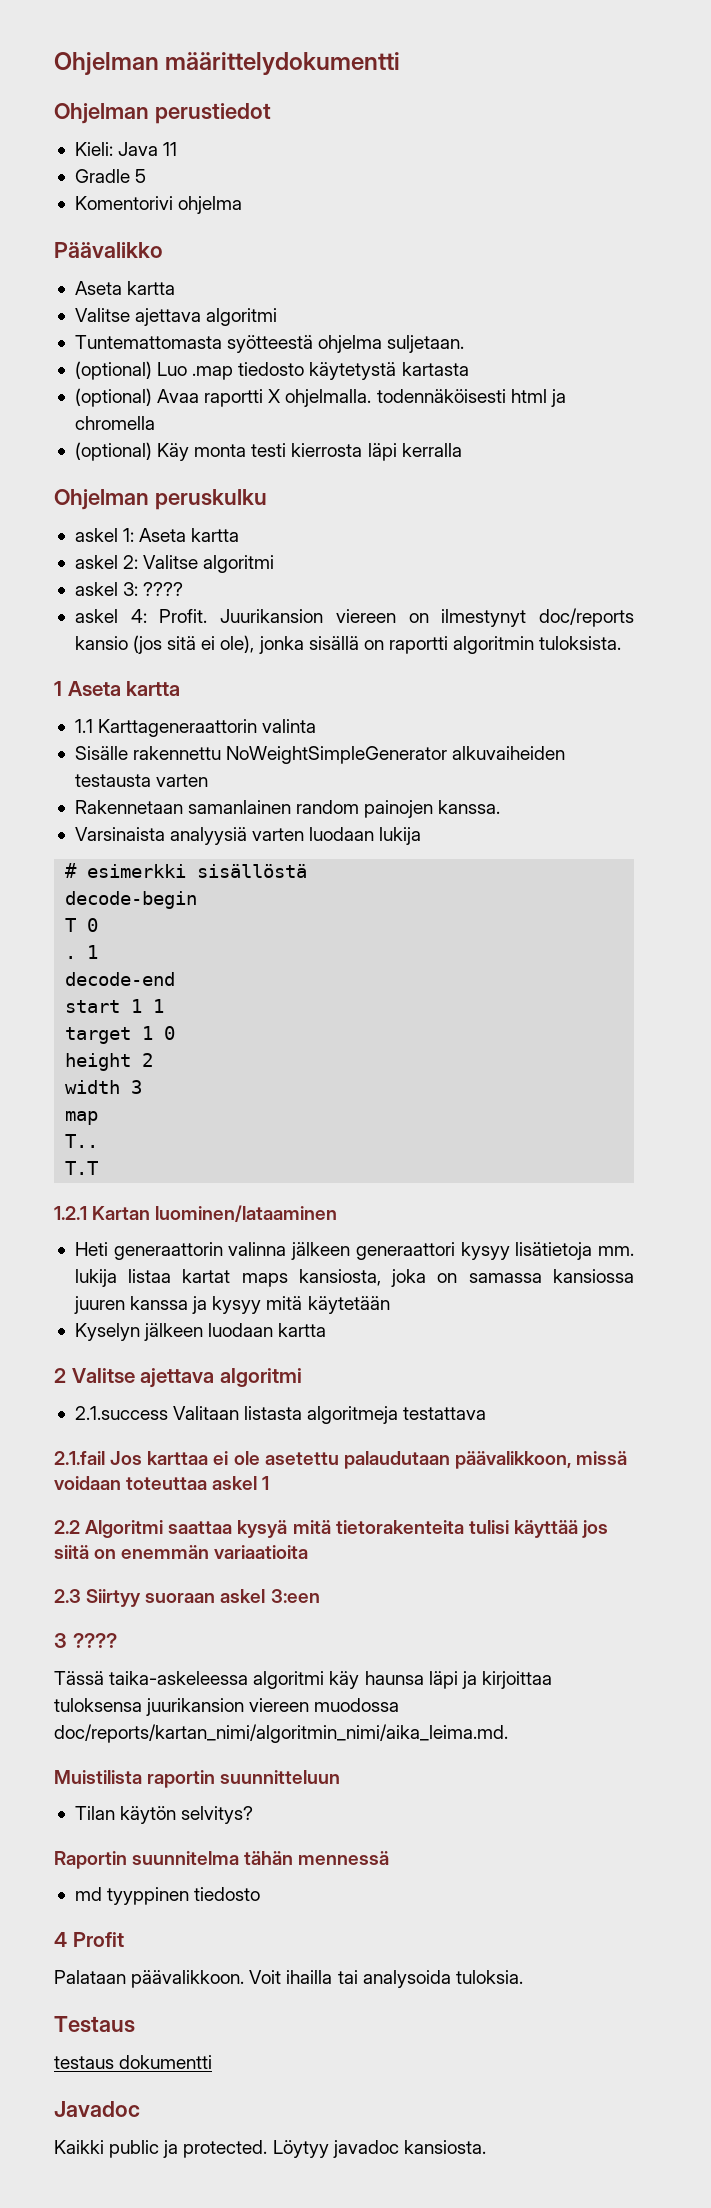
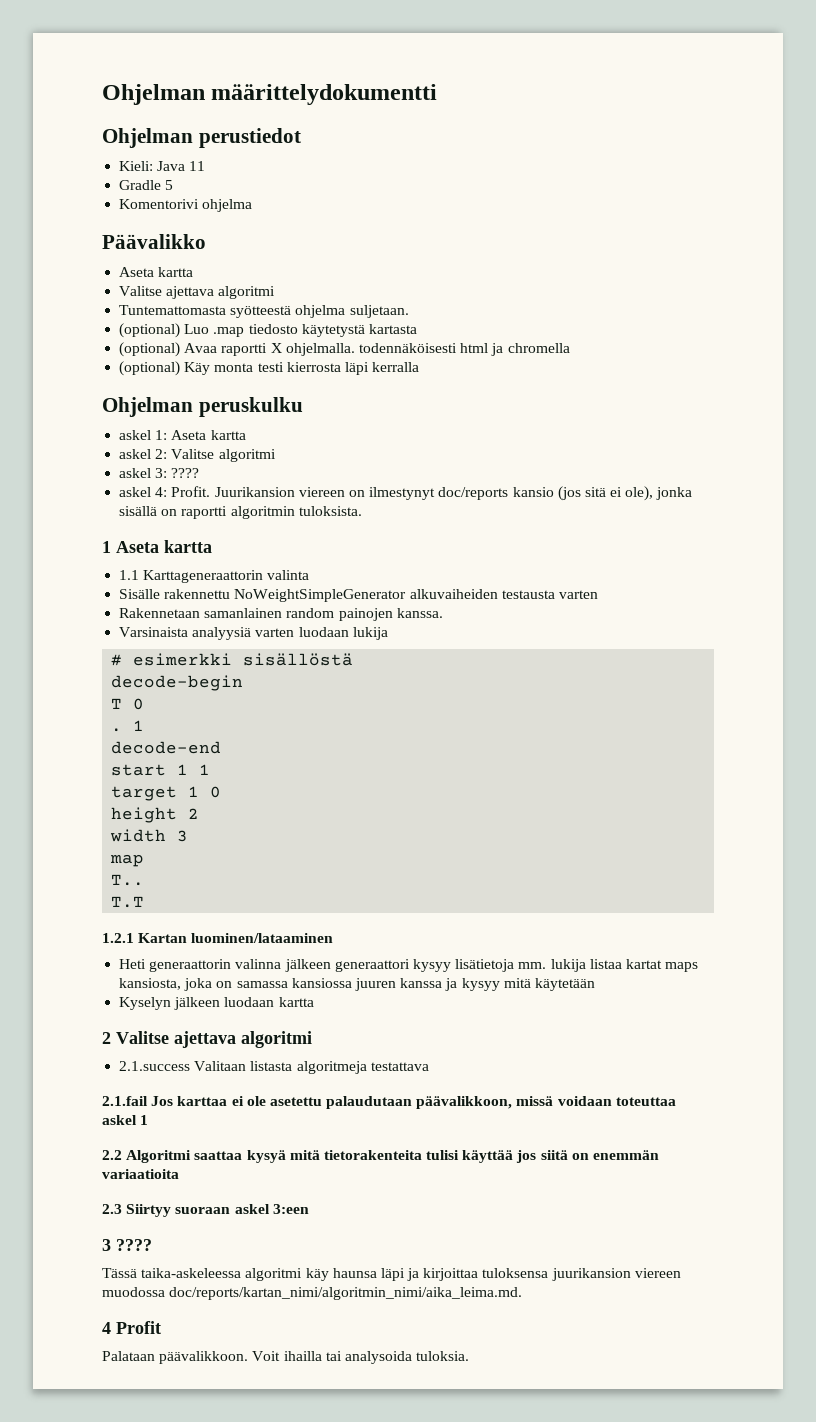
- Muistilista raportin suunnitteluun
- Tilan käytön selvitys?
- Raportin suunnitelma tähän mennessä
- md tyyppinen tiedosto
- Testaus
- testaus dokumentti
- Javadoc
- Kaikki public ja protected. Löytyy javadoc kansiosta.

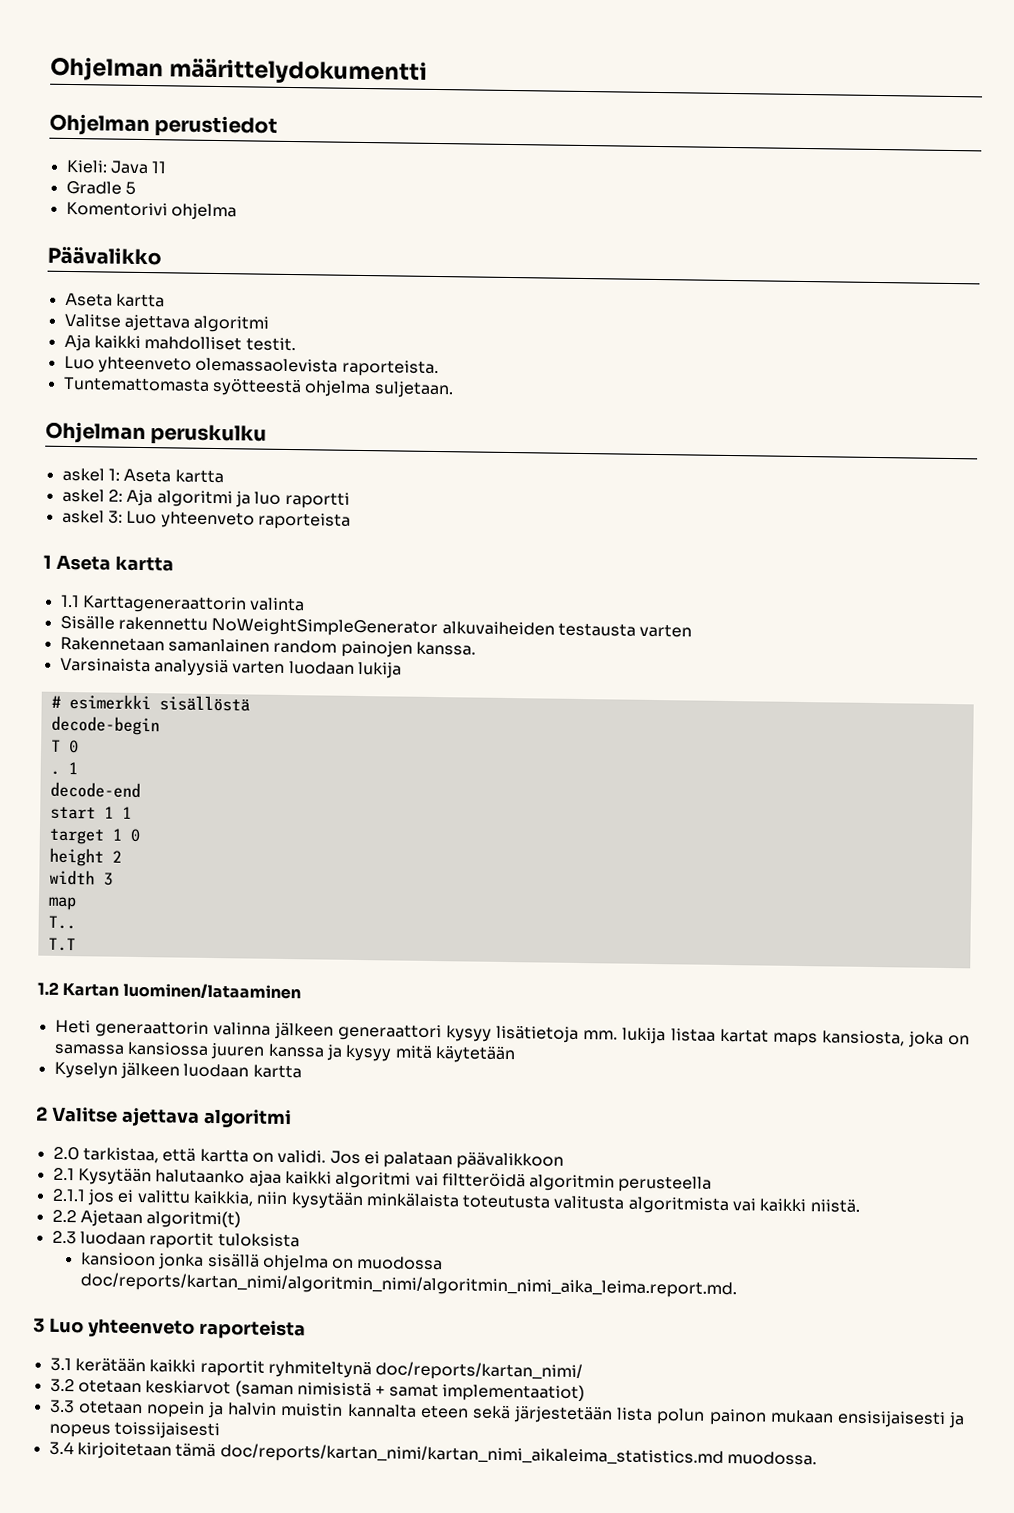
+ Aja kaikki mahdolliset testit.
+ Luo yhteenveto olemassaolevista raporteista.
  Tuntemattomasta syötteestä ohjelma suljetaan.
- (optional) Luo .map tiedosto käytetystä kartasta
- (optional) Avaa raportti X ohjelmalla. todennäköisesti html ja chromella
- (optional) Käy monta testi kierrosta läpi kerralla
- askel 2: Valitse algoritmi
+ askel 2: Aja algoritmi ja luo raportti
- askel 3: ????
- askel 4: Profit. Juurikansion viereen on ilmestynyt doc/reports kansio (jos sitä ei ole), jonka sisällä on raportti algoritmin tuloksista.
+ askel 3: Luo yhteenveto raporteista
- 1.2.1 Kartan luominen/lataaminen
+ 1.2 Kartan luominen/lataaminen
- 2.1.success Valitaan listasta algoritmeja testattava
- 2.1.fail Jos karttaa ei ole asetettu palaudutaan päävalikkoon, missä voidaan toteuttaa askel 1
- 2.2 Algoritmi saattaa kysyä mitä tietorakenteita tulisi käyttää jos siitä on enemmän variaatioita
- 2.3 Siirtyy suoraan askel 3:een
- 3 ????
- Tässä taika-askeleessa algoritmi käy haunsa läpi ja kirjoittaa tuloksensa juurikansion viereen muodossa doc/reports/kartan_nimi/algoritmin_nimi/aika_leima.md.
- 4 Profit
- Palataan päävalikkoon. Voit ihailla tai analysoida tuloksia.
+ 2.0 tarkistaa, että kartta on validi. Jos ei palataan päävalikkoon
+ 2.1 Kysytään halutaanko ajaa kaikki algoritmi vai filtteröidä algoritmin perusteella
+ 2.1.1 jos ei valittu kaikkia, niin kysytään minkälaista toteutusta valitusta algoritmista vai kaikki niistä.
+ 2.2 Ajetaan algoritmi(t)
+ 2.3 luodaan raportit tuloksista
+ kansioon jonka sisällä ohjelma on muodossa doc/reports/kartan_nimi/algoritmin_nimi/algoritmin_nimi_aika_leima.report.md.
+ 3 Luo yhteenveto raporteista
+ 3.1 kerätään kaikki raportit ryhmiteltynä doc/reports/kartan_nimi/
+ 3.2 otetaan keskiarvot (saman nimisistä + samat implementaatiot)
+ 3.3 otetaan nopein ja halvin muistin kannalta eteen sekä järjestetään lista polun painon mukaan ensisijaisesti ja nopeus toissijaisesti
+ 3.4 kirjoitetaan tämä doc/reports/kartan_nimi/kartan_nimi_aikaleima_statistics.md muodossa.

